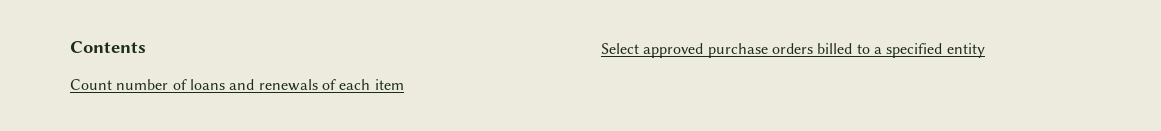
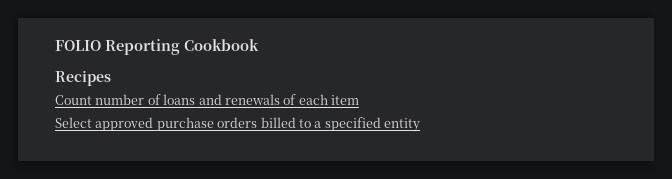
- Contents
+ FOLIO Reporting Cookbook
+ Recipes

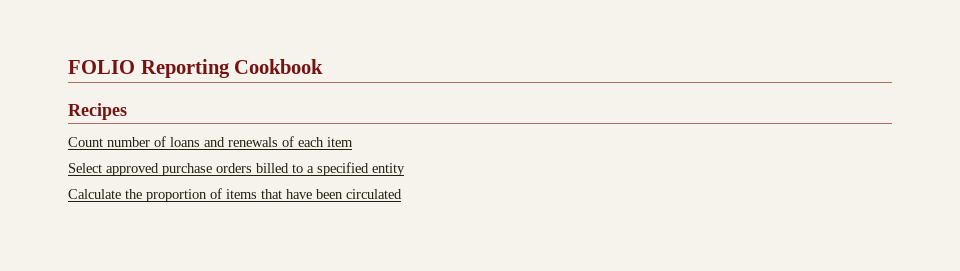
+ Calculate the proportion of items that have been circulated

